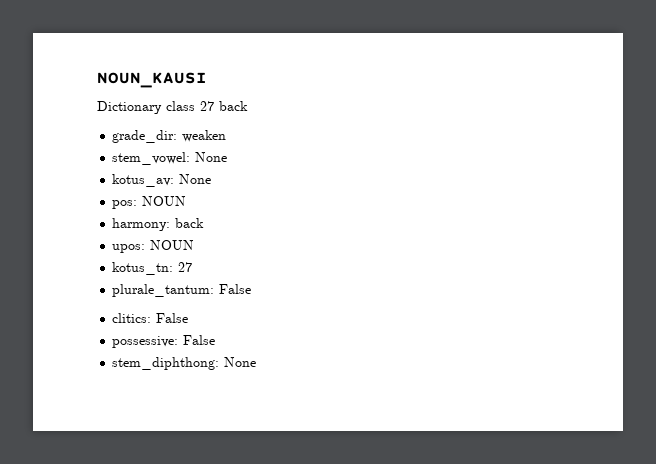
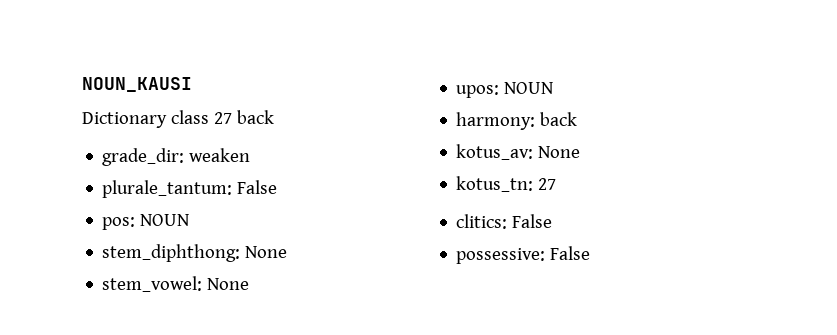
+ plurale_tantum: False
+ pos: NOUN
+ stem_diphthong: None
- kotus_av: None
- pos: NOUN
+ upos: NOUN
- upos: NOUN
+ kotus_av: None
- plurale_tantum: False
- stem_diphthong: None

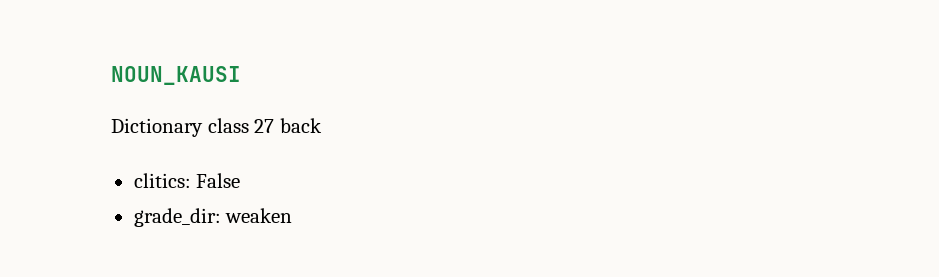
- grade_dir: weaken
- plurale_tantum: False
- pos: NOUN
- stem_diphthong: None
- stem_vowel: None
- upos: NOUN
- harmony: back
- kotus_av: None
- kotus_tn: 27
- possessive: False
+ grade_dir: weaken

